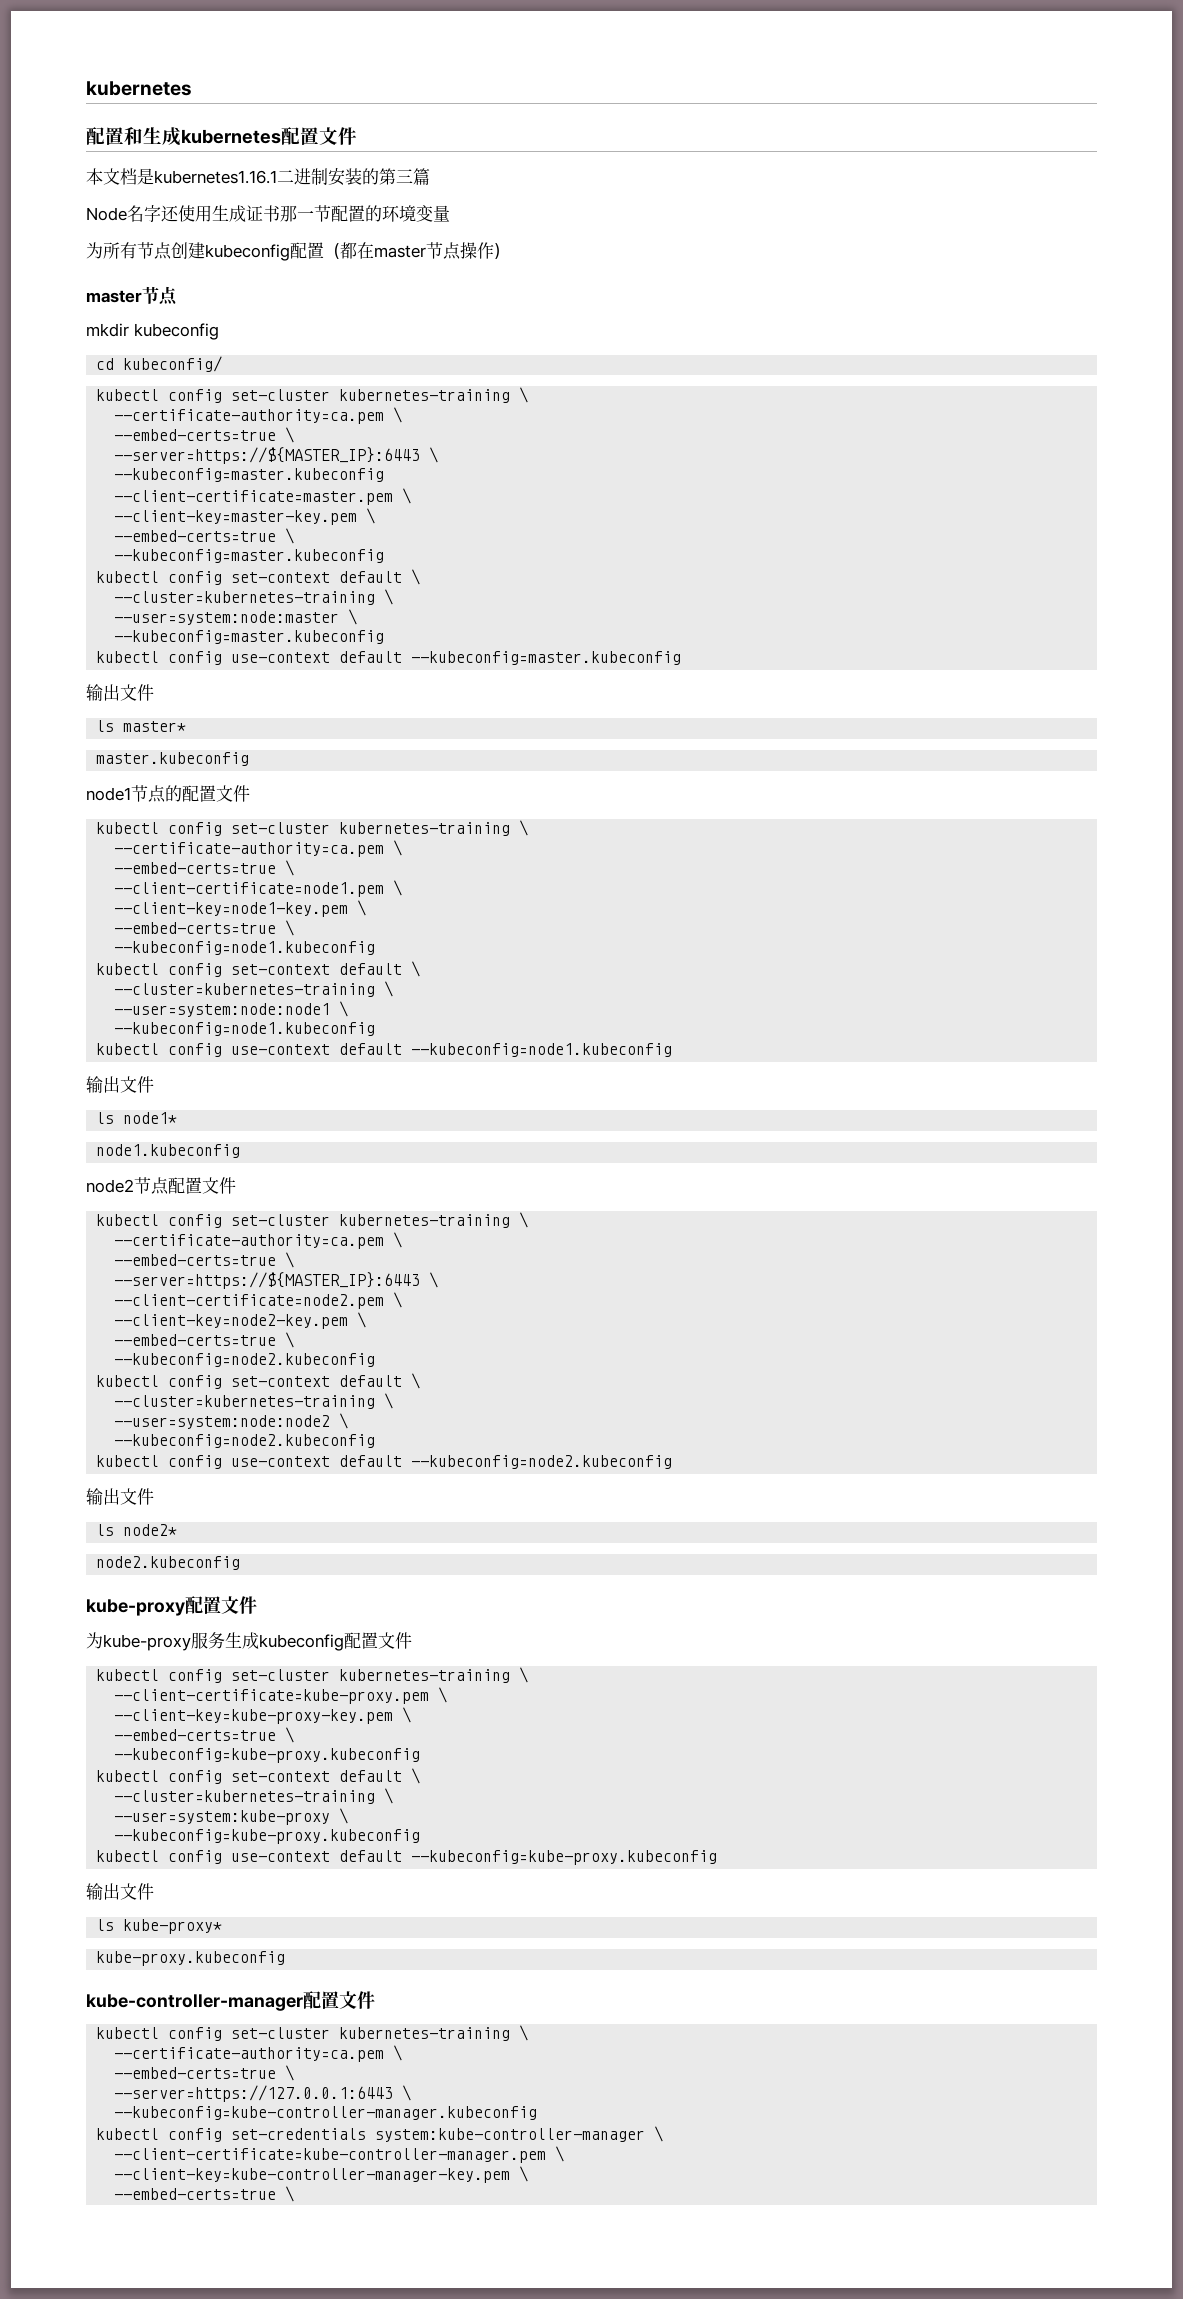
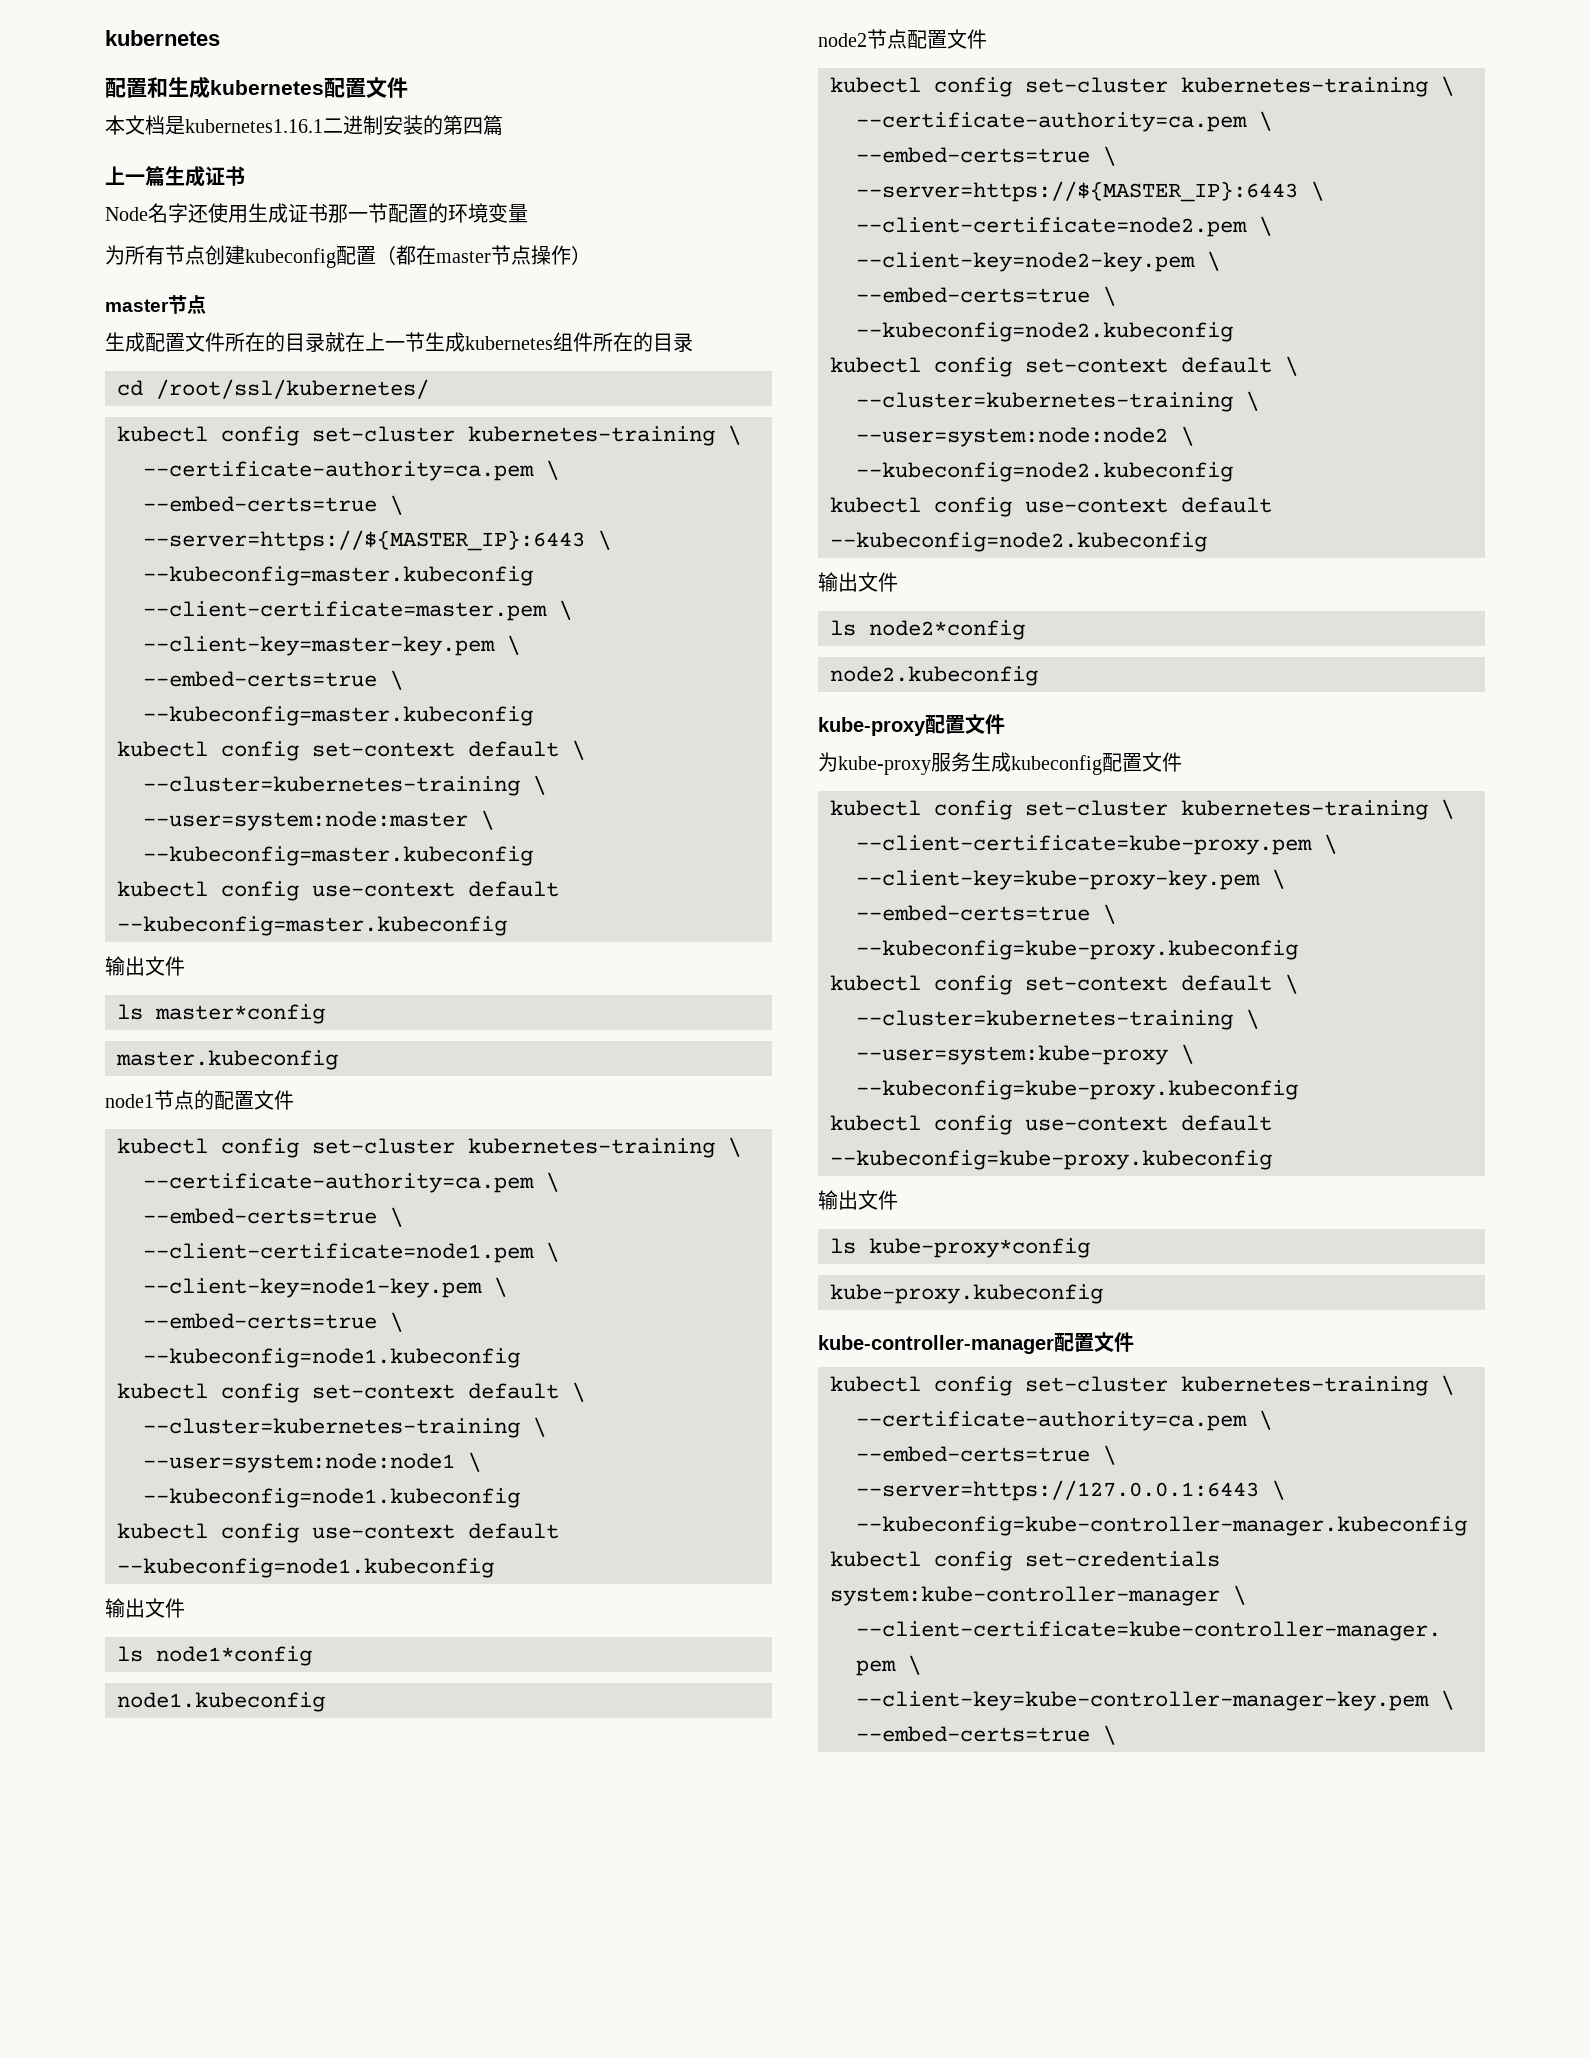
- 本文档是kubernetes1.16.1二进制安装的第三篇
+ 本文档是kubernetes1.16.1二进制安装的第四篇
+ 上一篇生成证书
- mkdir kubeconfig
+ 生成配置文件所在的目录就在上一节生成kubernetes组件所在的目录
- cd kubeconfig/
+ cd /root/ssl/kubernetes/
- ls master*
+ ls master*config
- ls node1*
+ ls node1*config
- ls node2*
+ ls node2*config
- ls kube-proxy*
+ ls kube-proxy*config

